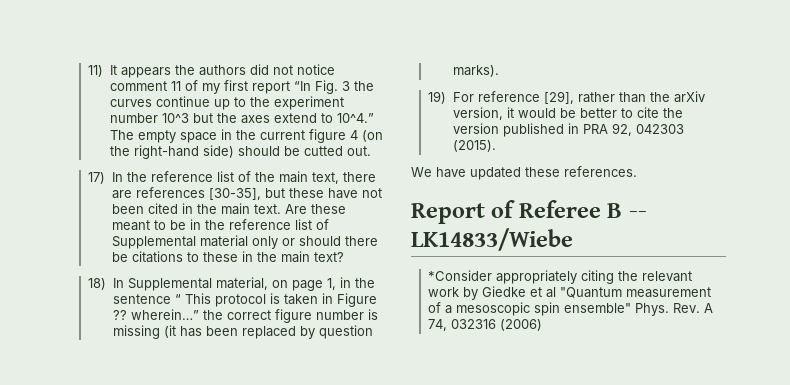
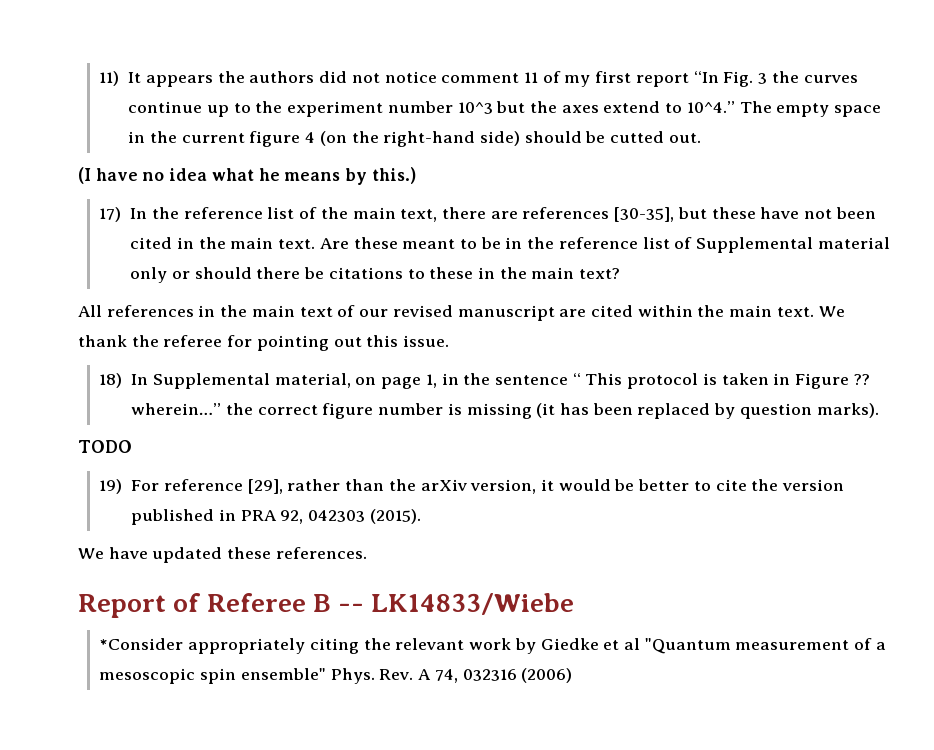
+ (I have no idea what he means by this.)
+ All references in the main text of our revised manuscript are cited within the main text. We thank the referee for pointing out this issue.
+ TODO

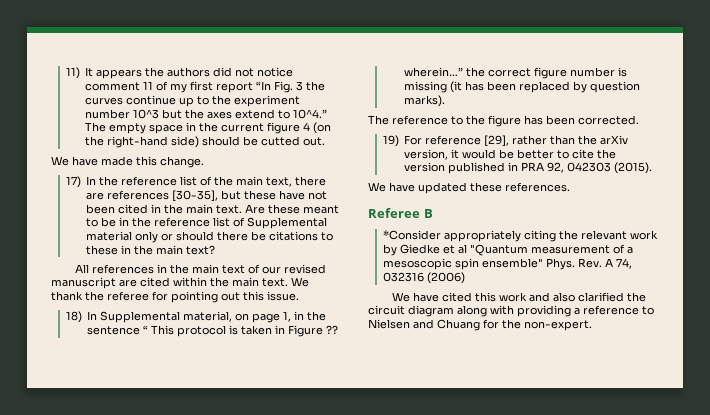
- (I have no idea what he means by this.)
+ We have made this change.
- TODO
+ The reference to the figure has been corrected.
- Report of Referee B -- LK14833/Wiebe
+ Referee B
+ We have cited this work and also clarified the circuit diagram along with providing a reference to Nielsen and Chuang for the non-expert.

